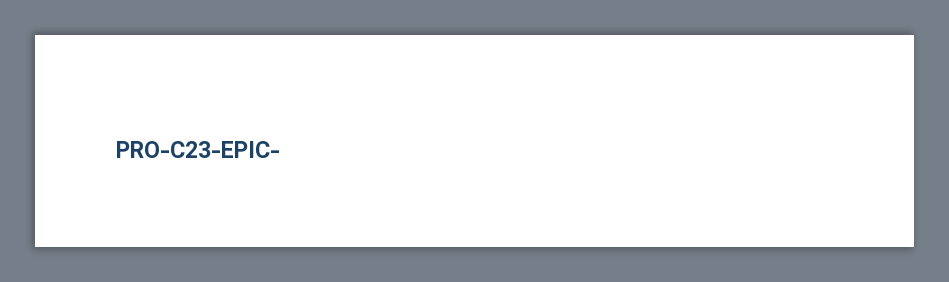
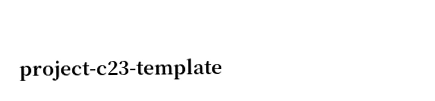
- PRO-C23-EPIC-
+ project-c23-template

